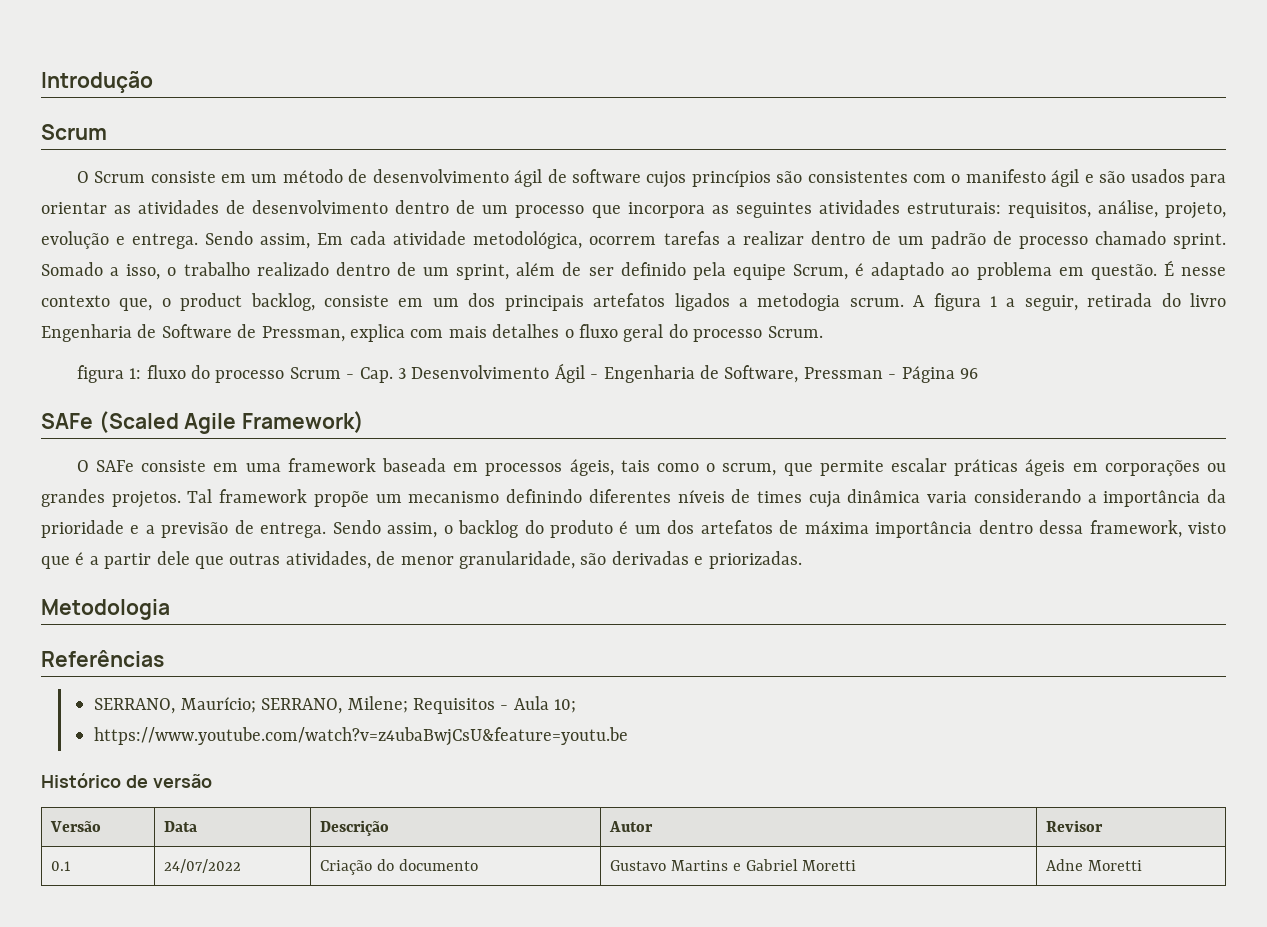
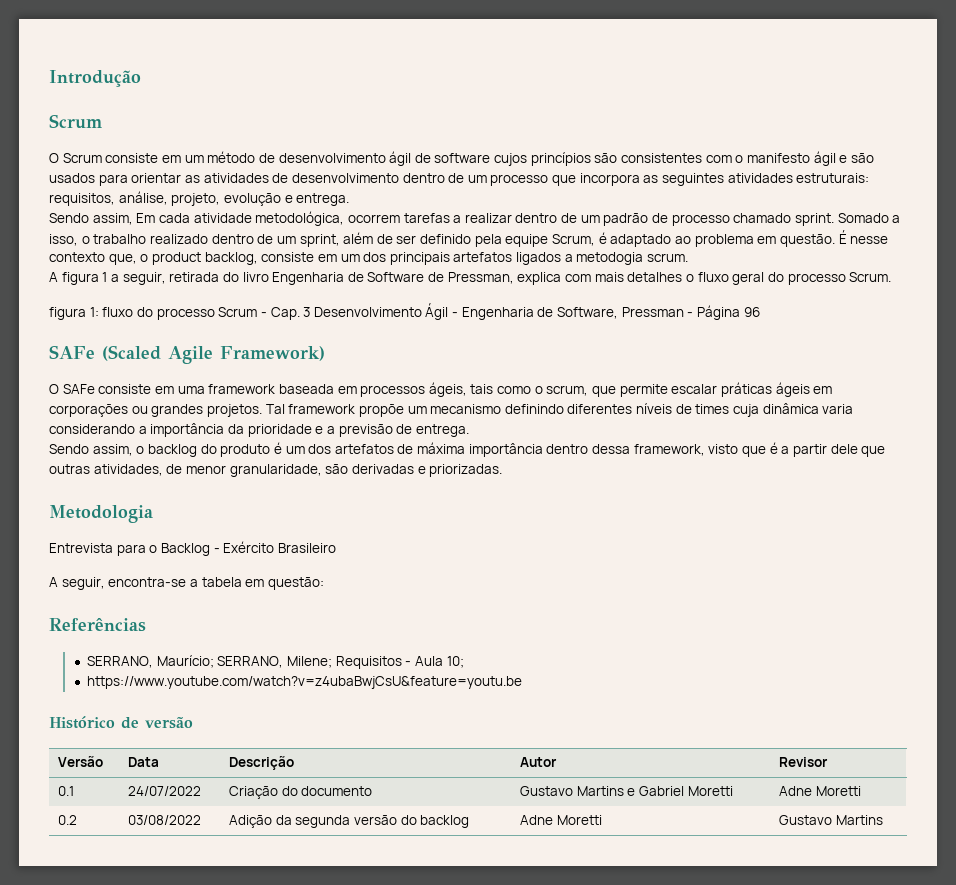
- requisitos, análise, projeto, evolução e entrega. Sendo assim, Em cada atividade metodológica, ocorrem tarefas a realizar dentro de um padrão de processo chamado sprint.
+ requisitos, análise, projeto, evolução e entrega.
+ Sendo assim, Em cada atividade metodológica, ocorrem tarefas a realizar dentro de um padrão de processo chamado sprint.
- É nesse contexto que, o product backlog, consiste em um dos principais artefatos ligados a metodogia scrum. A figura 1 a seguir, retirada do livro Engenharia de Software de Pressman, explica com mais detalhes o fluxo geral do processo Scrum.
+ É nesse contexto que, o product backlog, consiste em um dos principais artefatos ligados a metodogia scrum.
+ A figura 1 a seguir, retirada do livro Engenharia de Software de Pressman, explica com mais detalhes o fluxo geral do processo Scrum.
- Tal framework propõe um mecanismo definindo diferentes níveis de times cuja dinâmica varia considerando a importância da prioridade e a previsão de entrega. Sendo assim, o backlog do produto é um dos artefatos de máxima importância dentro dessa framework, visto que é a partir dele que outras atividades, de menor granularidade, são derivadas e priorizadas.
+ Tal framework propõe um mecanismo definindo diferentes níveis de times cuja dinâmica varia considerando a importância da prioridade e a previsão de entrega.
+ Sendo assim, o backlog do produto é um dos artefatos de máxima importância dentro dessa framework, visto que é a partir dele que outras atividades, de menor granularidade, são derivadas e priorizadas.
+ Entrevista para o Backlog - Exército Brasileiro
+ A seguir, encontra-se a tabela em questão:
+ 0.2 | 03/08/2022 | Adição da segunda versão do backlog | Adne Moretti | Gustavo Martins

